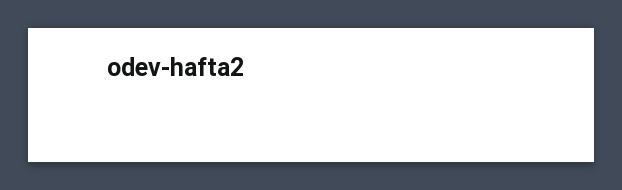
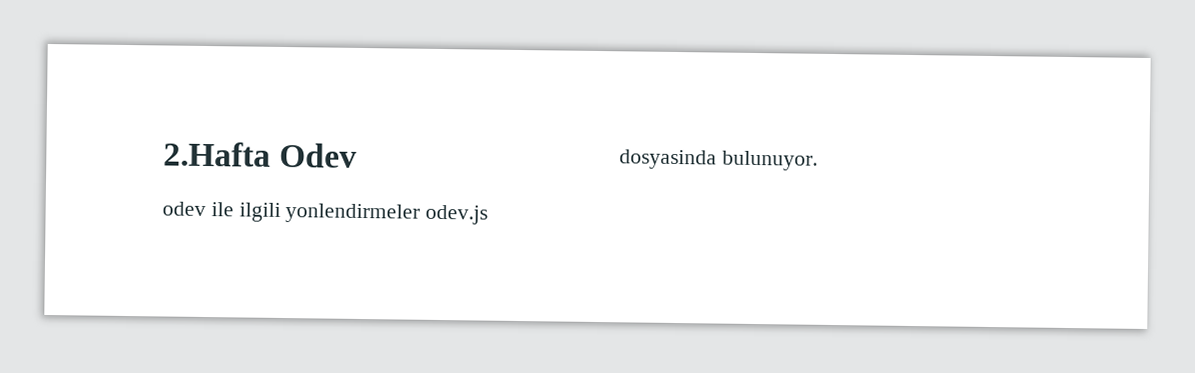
- odev-hafta2
+ 2.Hafta Odev
+ odev ile ilgili yonlendirmeler odev.js dosyasinda bulunuyor.

